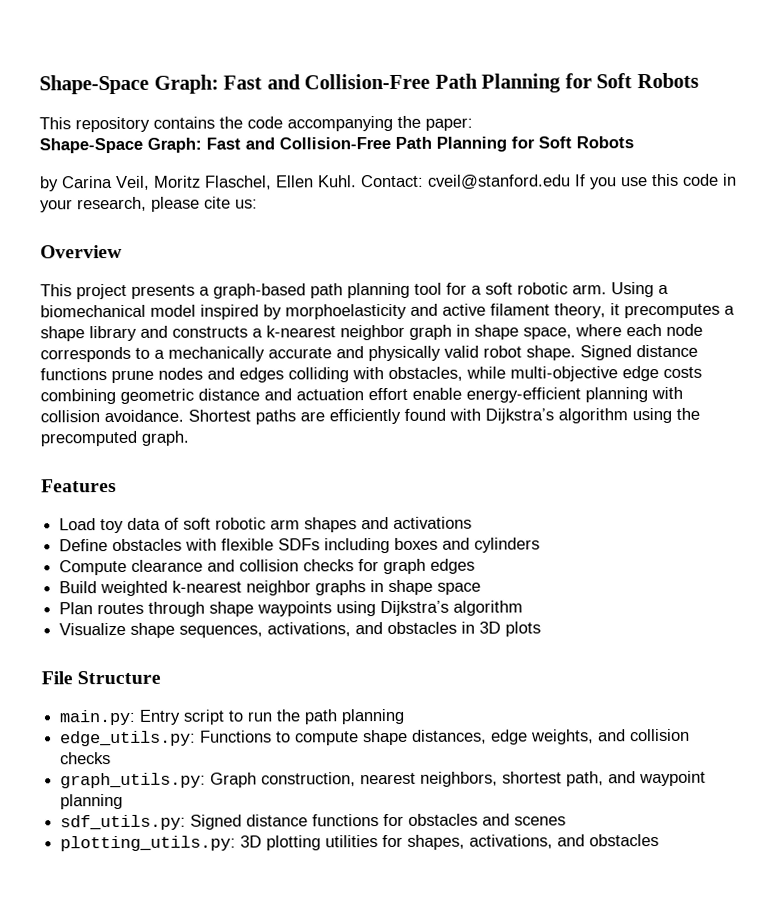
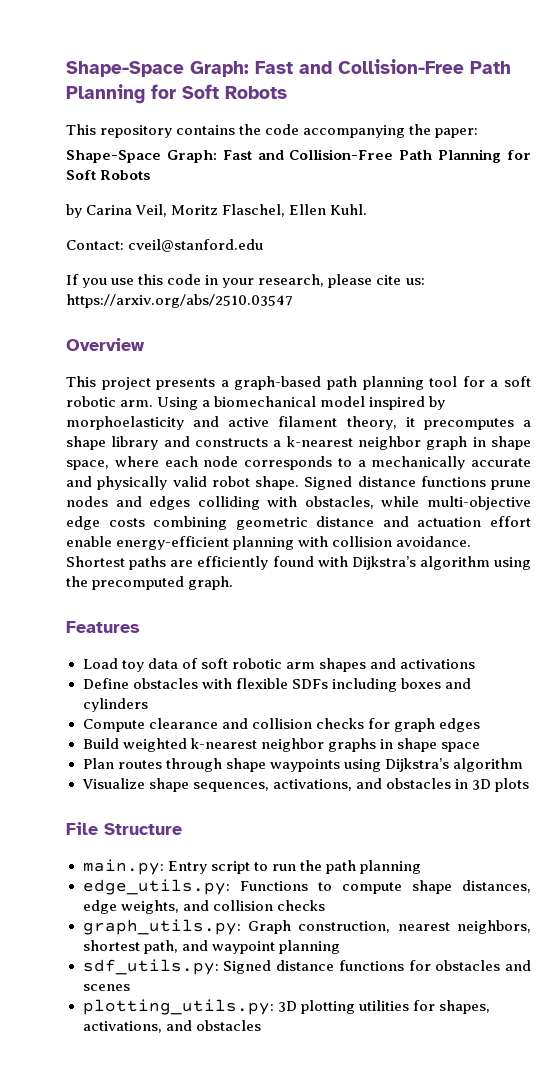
- by Carina Veil, Moritz Flaschel, Ellen Kuhl. Contact: cveil@stanford.edu If you use this code in your research, please cite us:
+ by Carina Veil, Moritz Flaschel, Ellen Kuhl.
+ Contact: cveil@stanford.edu
+ If you use this code in your research, please cite us: https://arxiv.org/abs/2510.03547

